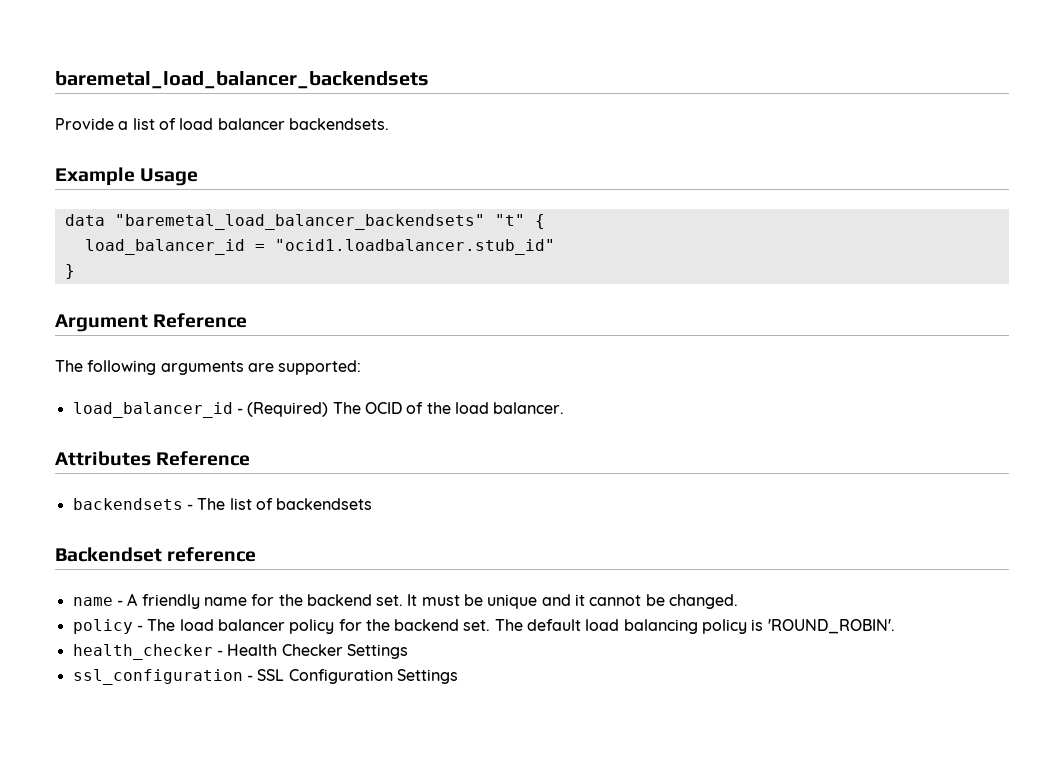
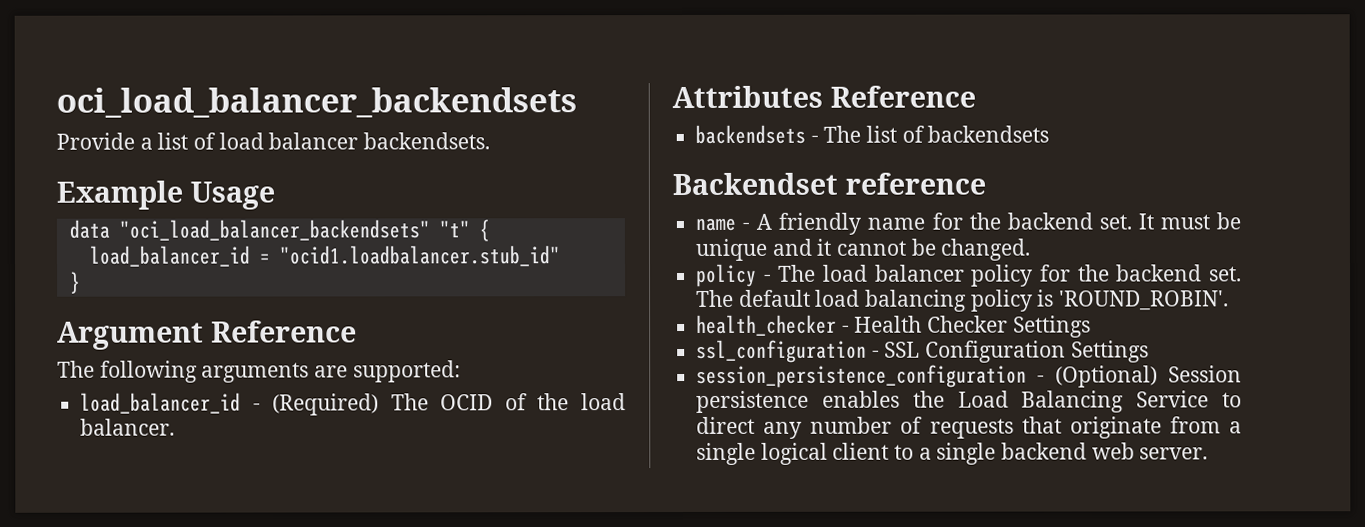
- baremetal_load_balancer_backendsets
+ oci_load_balancer_backendsets
- data "baremetal_load_balancer_backendsets" "t" {
+ data "oci_load_balancer_backendsets" "t" {
+ session_persistence_configuration - (Optional) Session persistence enables the Load Balancing Service to direct any number of requests that originate from a single logical client to a single backend web server.

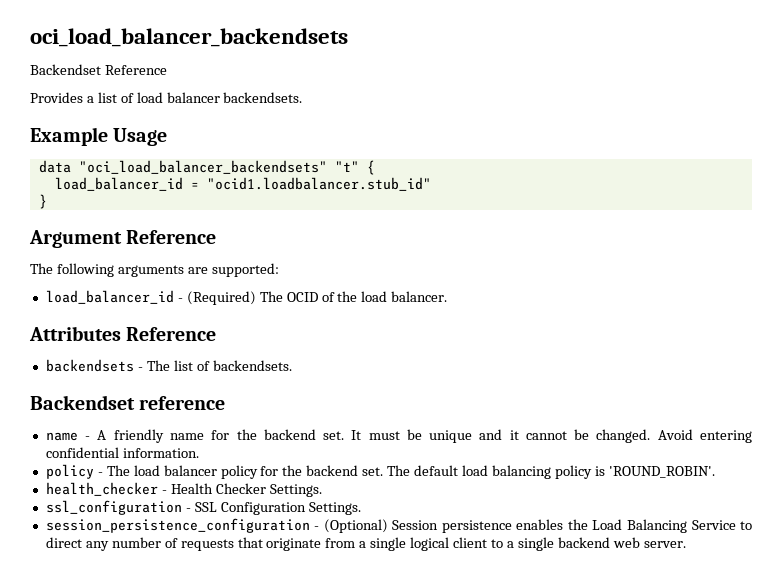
- Provide a list of load balancer backendsets.
+ Backendset Reference
+ Provides a list of load balancer backendsets.
- backendsets - The list of backendsets
+ backendsets - The list of backendsets.
+ Avoid entering confidential information.
- health_checker - Health Checker Settings
+ health_checker - Health Checker Settings.
- ssl_configuration - SSL Configuration Settings
+ ssl_configuration - SSL Configuration Settings.

